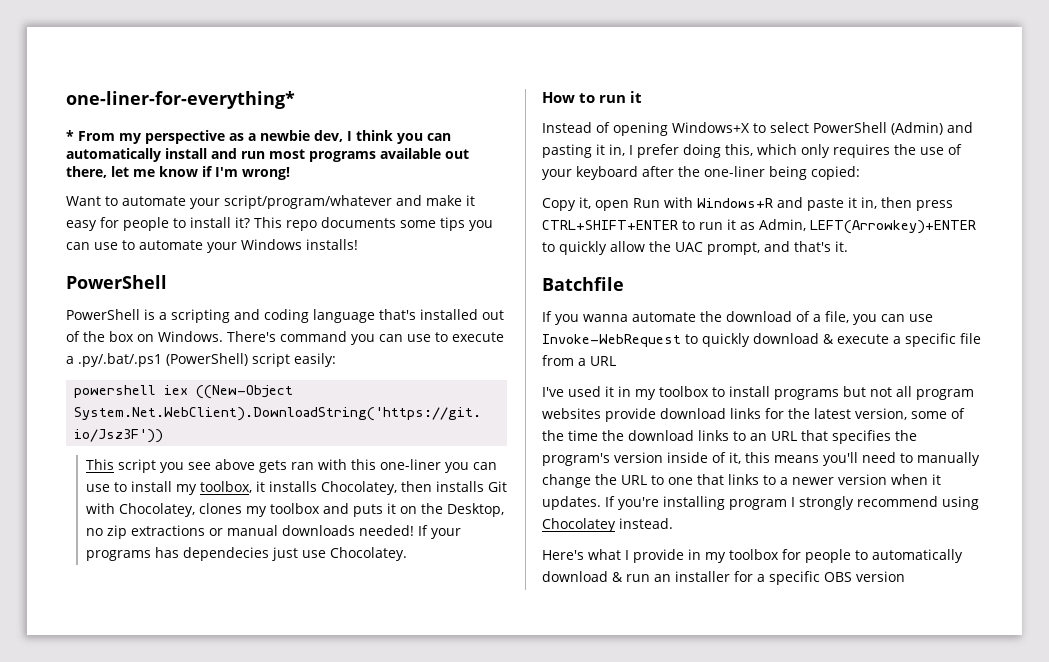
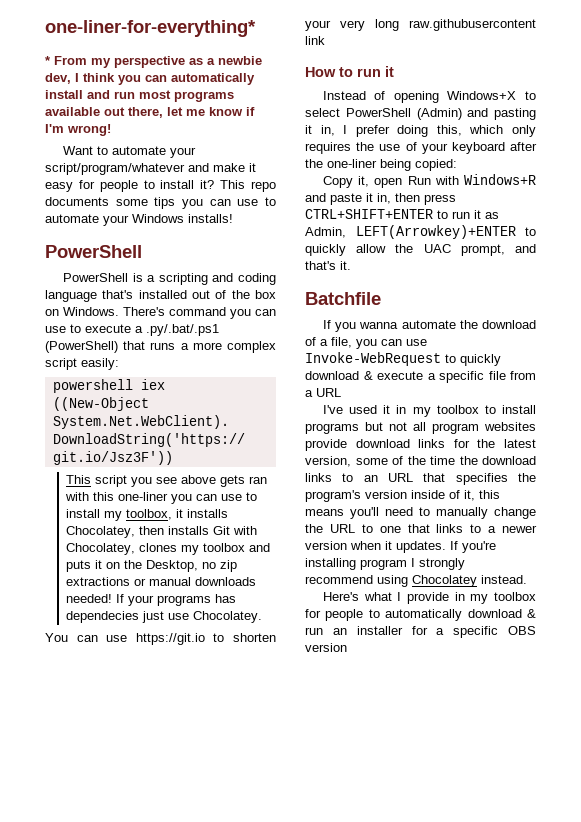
- There's command you can use to execute a .py/.bat/.ps1 (PowerShell) script easily:
+ There's command you can use to execute a .py/.bat/.ps1 (PowerShell) that runs a more complex script easily:
+ You can use https://git.io to shorten your very long raw.githubusercontent link

